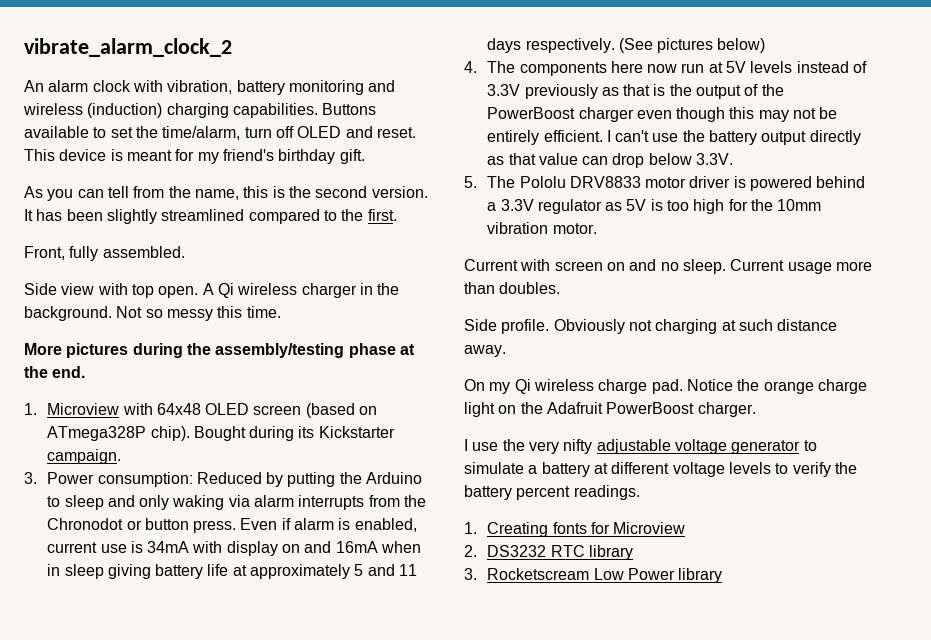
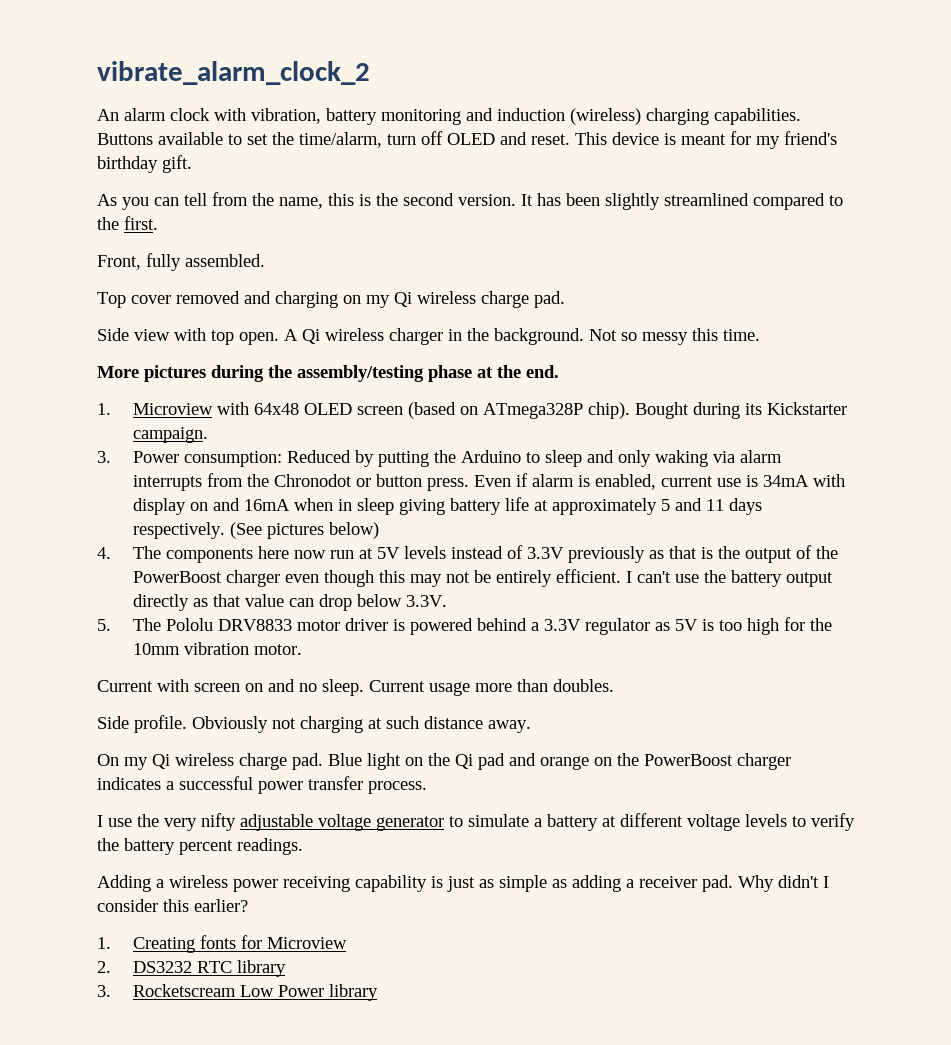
- An alarm clock with vibration, battery monitoring and wireless (induction) charging capabilities.
+ An alarm clock with vibration, battery monitoring and induction (wireless) charging capabilities.
+ Top cover removed and charging on my Qi wireless charge pad.
- Notice the orange charge light on the Adafruit PowerBoost charger.
+ Blue light on the Qi pad and orange on the PowerBoost charger indicates a successful power transfer process.
+ Adding a wireless power receiving capability is just as simple as adding a receiver pad. Why didn't I consider this earlier?

